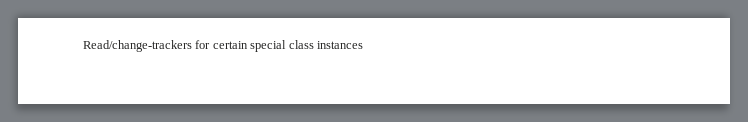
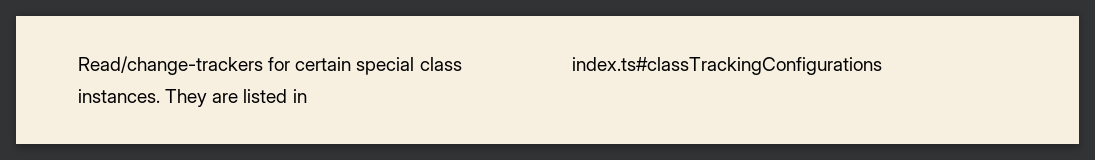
- Read/change-trackers for certain special class instances
+ Read/change-trackers for certain special class instances. They are listed in index.ts#classTrackingConfigurations

